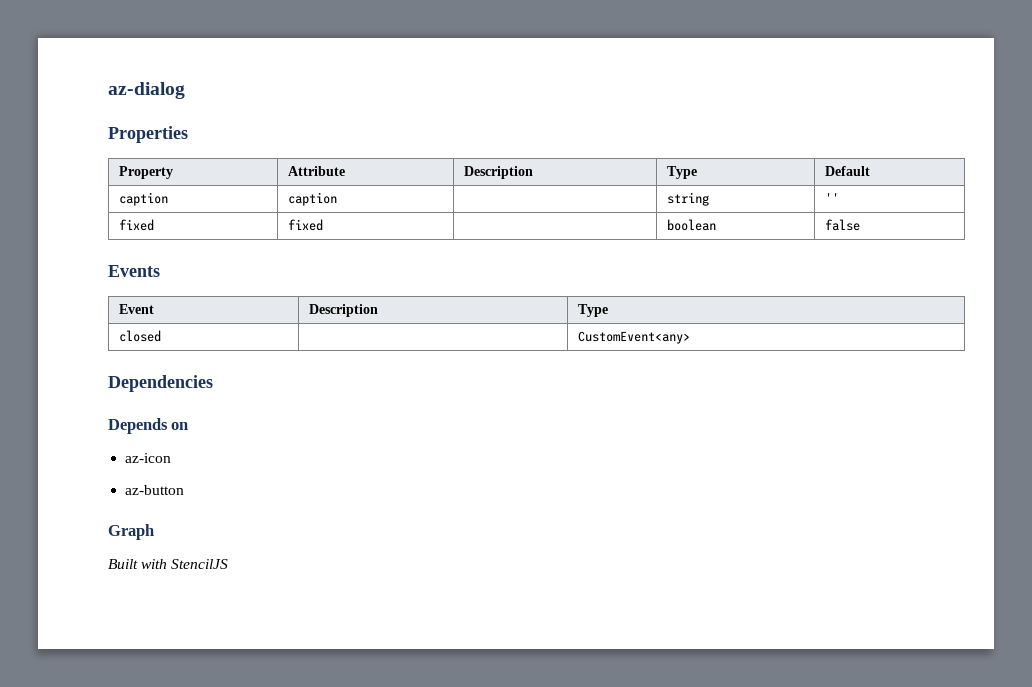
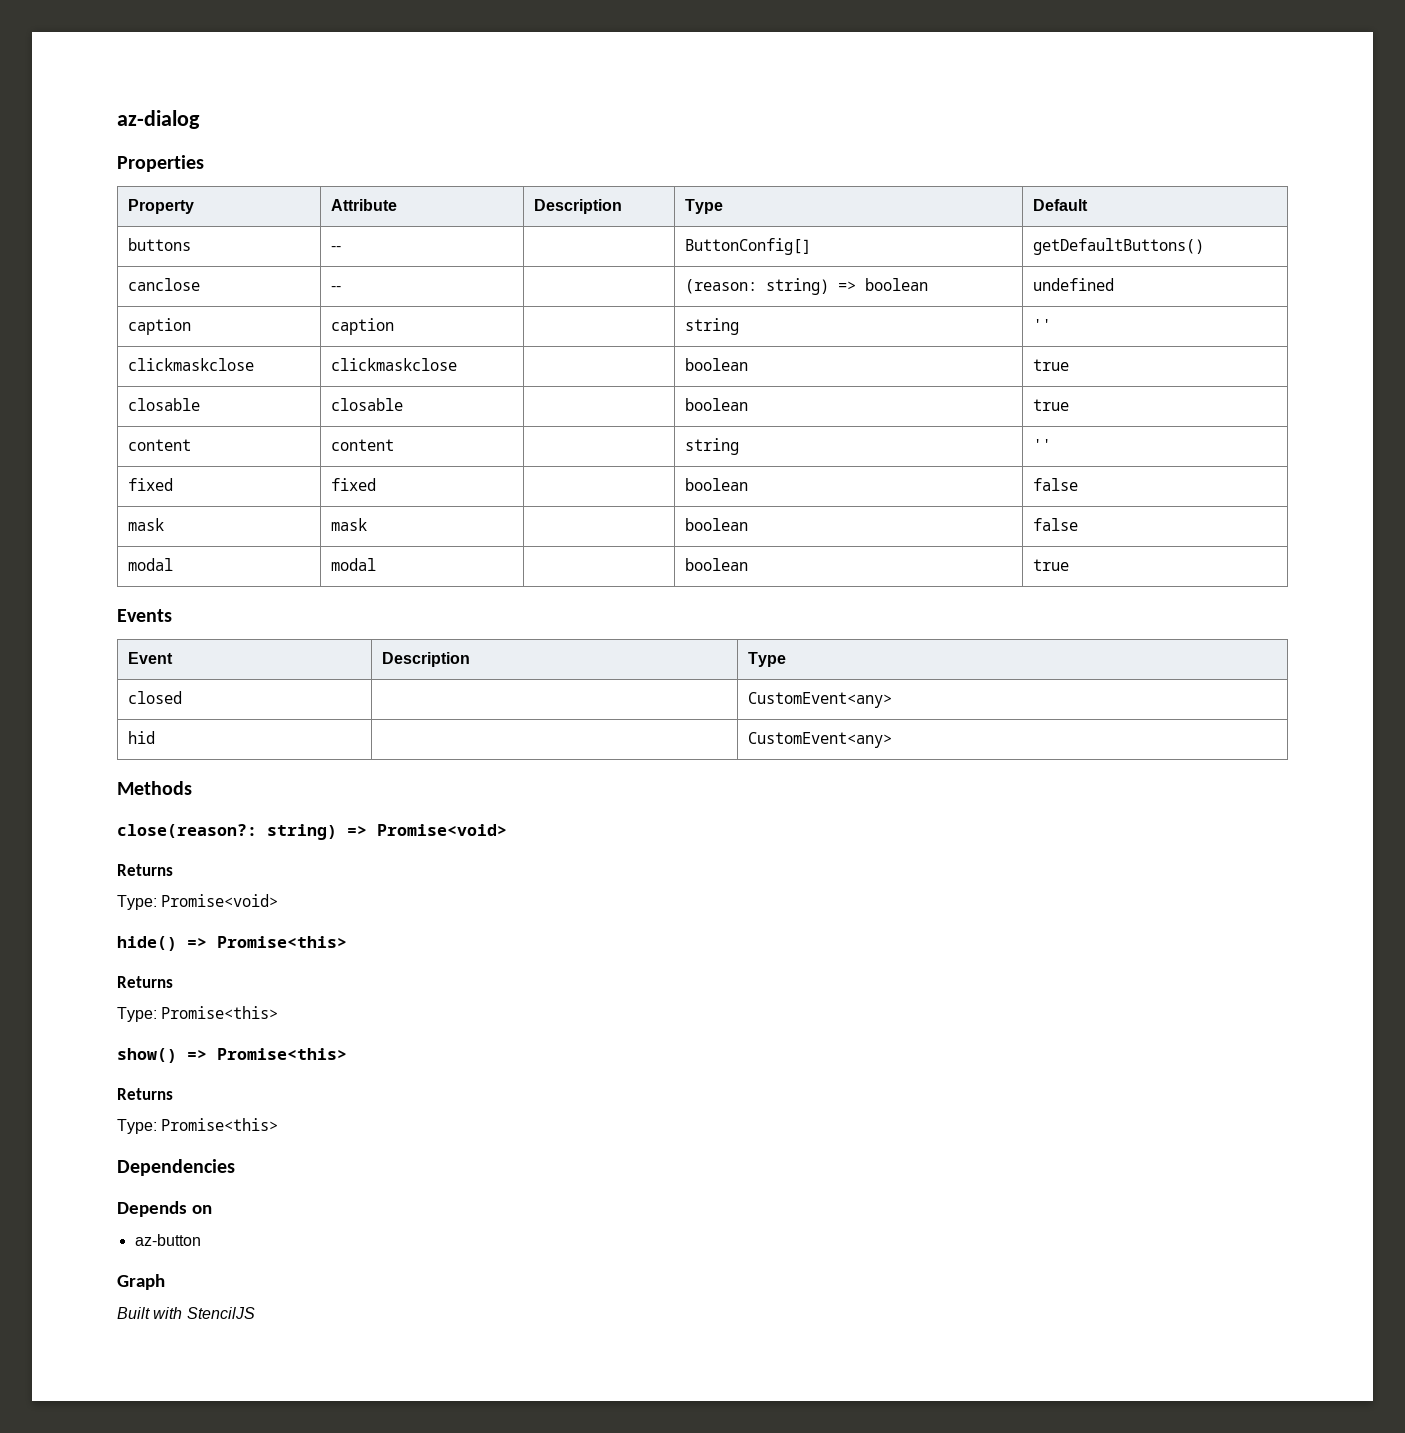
+ buttons | -- | | ButtonConfig[] | getDefaultButtons()
+ canclose | -- | | (reason: string) => boolean | undefined
  caption | caption | | string | ''
+ clickmaskclose | clickmaskclose | | boolean | true
+ closable | closable | | boolean | true
+ content | content | | string | ''
  fixed | fixed | | boolean | false
+ mask | mask | | boolean | false
+ modal | modal | | boolean | true
+ hid | | CustomEvent<any>
+ Methods
+ close(reason?: string) => Promise<void>
+ Returns
+ Type: Promise<void>
+ hide() => Promise<this>
+ Returns
+ Type: Promise<this>
+ show() => Promise<this>
+ Returns
+ Type: Promise<this>
- az-icon

